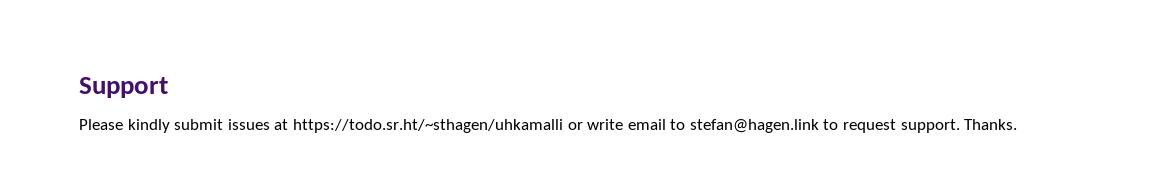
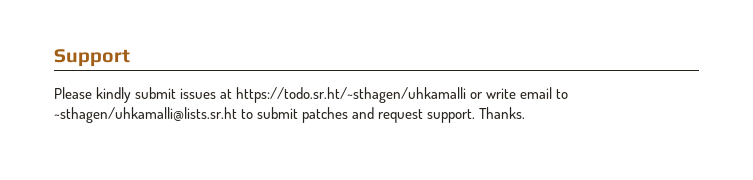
- Please kindly submit issues at https://todo.sr.ht/~sthagen/uhkamalli or write email to stefan@hagen.link to request support.
+ Please kindly submit issues at https://todo.sr.ht/~sthagen/uhkamalli or write email to ~sthagen/uhkamalli@lists.sr.ht to submit patches and request support.

